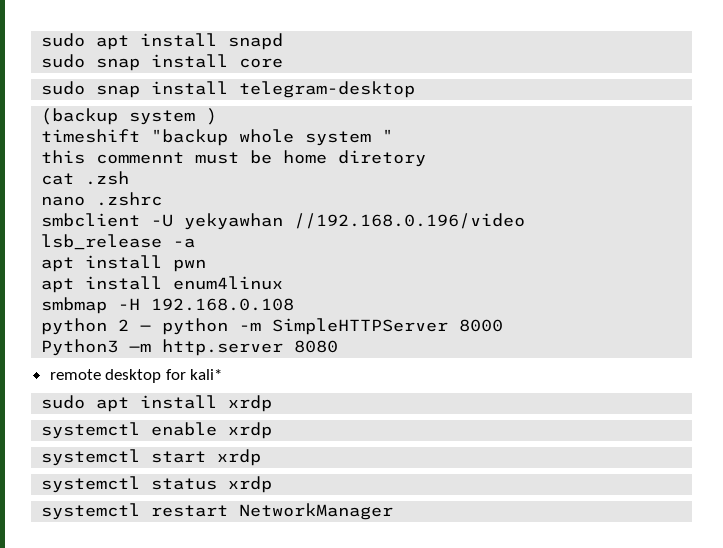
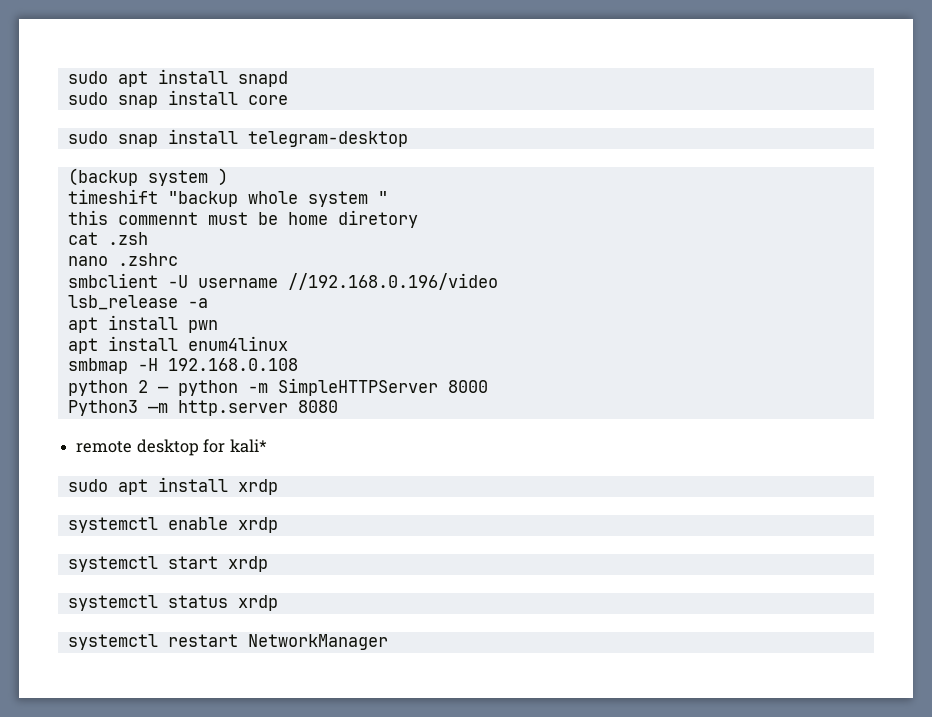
- smbclient -U yekyawhan //192.168.0.196/video
+ smbclient -U username //192.168.0.196/video

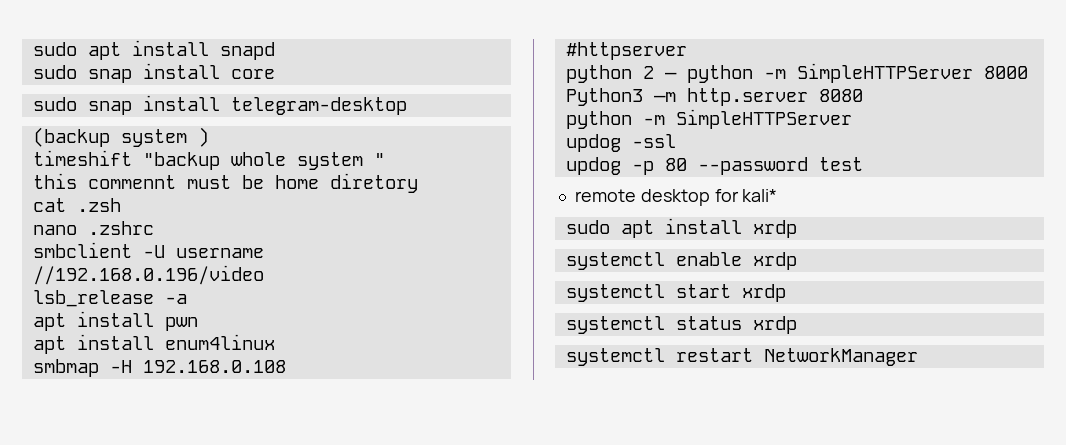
+ #httpserver
  Python3 —m http.server 8080
+ python -m SimpleHTTPServer
+ updog -ssl
+ updog -p 80 --password test

